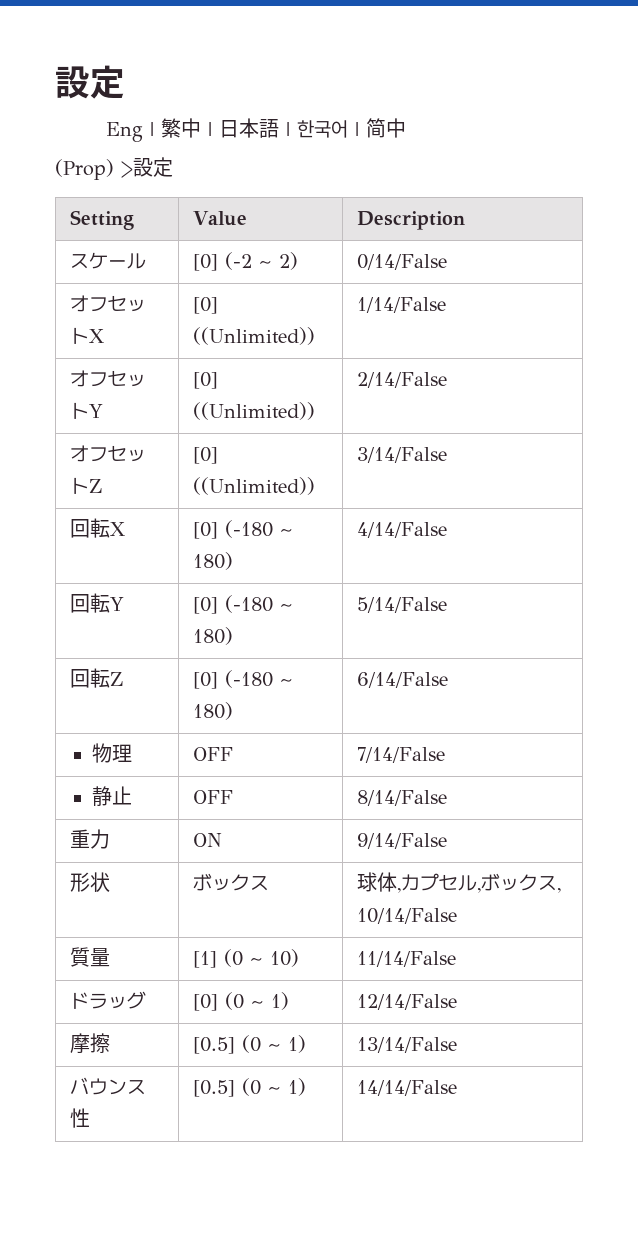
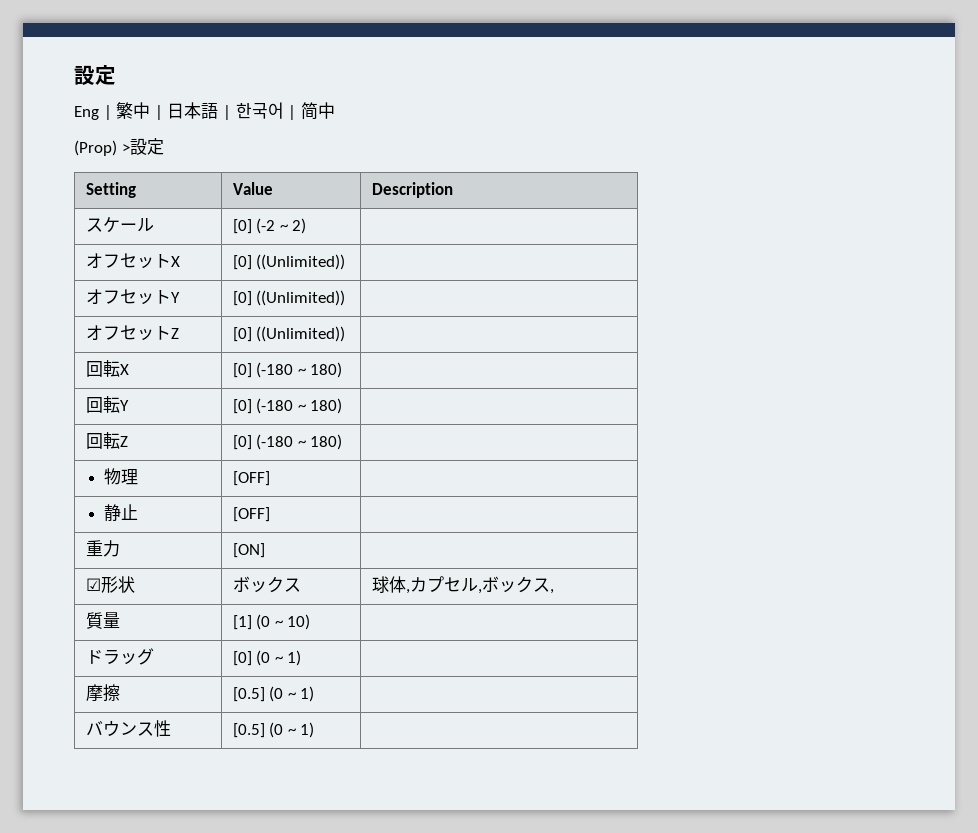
- スケール | [0] (-2 ~ 2) | 0/14/False
+ スケール | [0] (-2 ~ 2) |
- オフセットX | [0] ((Unlimited)) | 1/14/False
+ オフセットX | [0] ((Unlimited)) |
- オフセットY | [0] ((Unlimited)) | 2/14/False
+ オフセットY | [0] ((Unlimited)) |
- オフセットZ | [0] ((Unlimited)) | 3/14/False
+ オフセットZ | [0] ((Unlimited)) |
- 回転X | [0] (-180 ~ 180) | 4/14/False
+ 回転X | [0] (-180 ~ 180) |
- 回転Y | [0] (-180 ~ 180) | 5/14/False
+ 回転Y | [0] (-180 ~ 180) |
- 回転Z | [0] (-180 ~ 180) | 6/14/False
+ 回転Z | [0] (-180 ~ 180) |
- 物理 | OFF | 7/14/False
+ 物理 | [OFF] |
- 静止 | OFF | 8/14/False
+ 静止 | [OFF] |
- 重力 | ON | 9/14/False
- 形状 | ボックス | 球体,カプセル,ボックス, 10/14/False
+ 重力 | [ON] |
+ ☑形状 | ボックス | 球体,カプセル,ボックス,
- 質量 | [1] (0 ~ 10) | 11/14/False
+ 質量 | [1] (0 ~ 10) |
- ドラッグ | [0] (0 ~ 1) | 12/14/False
+ ドラッグ | [0] (0 ~ 1) |
- 摩擦 | [0.5] (0 ~ 1) | 13/14/False
+ 摩擦 | [0.5] (0 ~ 1) |
- バウンス性 | [0.5] (0 ~ 1) | 14/14/False
+ バウンス性 | [0.5] (0 ~ 1) |

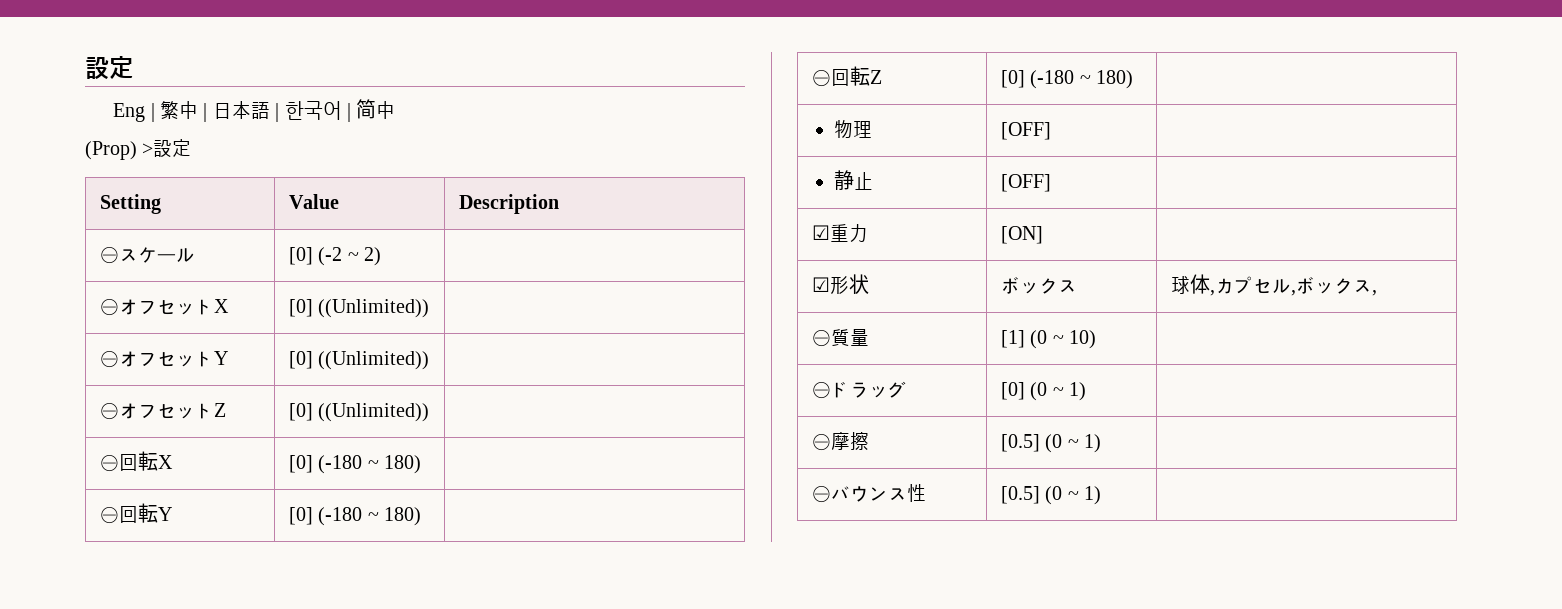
- スケール | [0] (-2 ~ 2) |
+ ⊖スケール | [0] (-2 ~ 2) |
- オフセットX | [0] ((Unlimited)) |
+ ⊖オフセットX | [0] ((Unlimited)) |
- オフセットY | [0] ((Unlimited)) |
+ ⊖オフセットY | [0] ((Unlimited)) |
- オフセットZ | [0] ((Unlimited)) |
+ ⊖オフセットZ | [0] ((Unlimited)) |
- 回転X | [0] (-180 ~ 180) |
+ ⊖回転X | [0] (-180 ~ 180) |
- 回転Y | [0] (-180 ~ 180) |
+ ⊖回転Y | [0] (-180 ~ 180) |
- 回転Z | [0] (-180 ~ 180) |
+ ⊖回転Z | [0] (-180 ~ 180) |
- 重力 | [ON] |
+ ☑重力 | [ON] |
- 質量 | [1] (0 ~ 10) |
+ ⊖質量 | [1] (0 ~ 10) |
- ドラッグ | [0] (0 ~ 1) |
+ ⊖ドラッグ | [0] (0 ~ 1) |
- 摩擦 | [0.5] (0 ~ 1) |
+ ⊖摩擦 | [0.5] (0 ~ 1) |
- バウンス性 | [0.5] (0 ~ 1) |
+ ⊖バウンス性 | [0.5] (0 ~ 1) |

